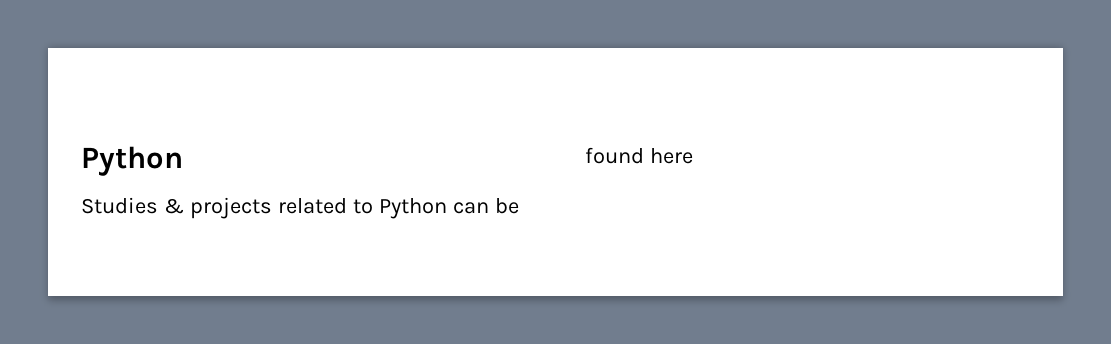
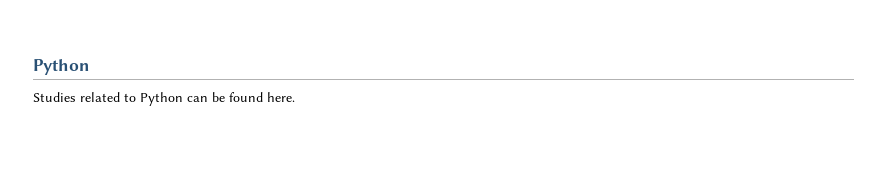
- Studies & projects related to Python can be found here
+ Studies related to Python can be found here.

